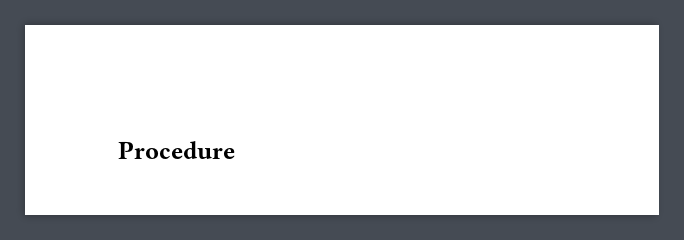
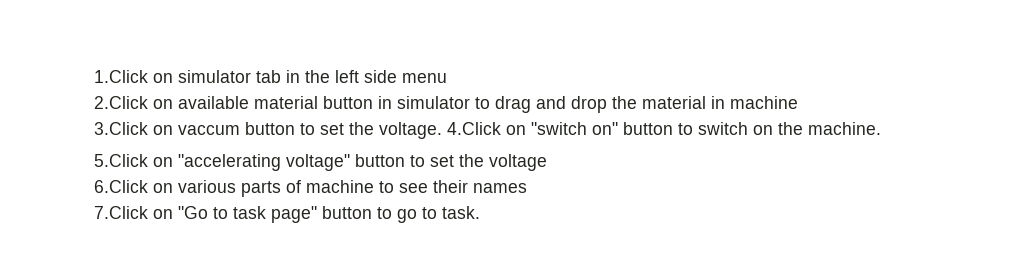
- Procedure
+ 1.Click on simulator tab in the left side menu
+ 2.Click on available material button in simulator to drag and drop the material in machine
+ 3.Click on vaccum button to set the voltage. 4.Click on "switch on" button to switch on the machine.
+ 5.Click on "accelerating voltage" button to set the voltage
+ 6.Click on various parts of machine to see their names
+ 7.Click on "Go to task page" button to go to task.

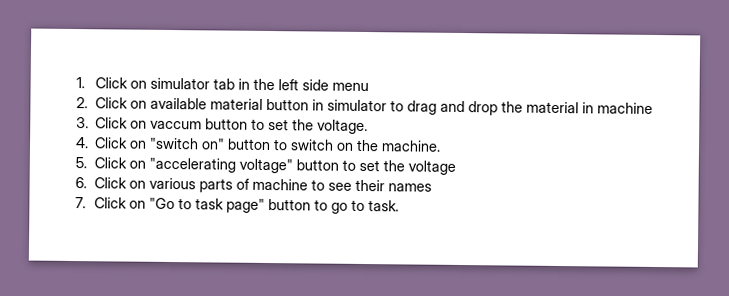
- 1.Click on simulator tab in the left side menu
+ 1. Click on simulator tab in the left side menu
- 2.Click on available material button in simulator to drag and drop the material in machine
+ 2. Click on available material button in simulator to drag and drop the material in machine
- 3.Click on vaccum button to set the voltage. 4.Click on "switch on" button to switch on the machine.
+ 3. Click on vaccum button to set the voltage.
+ 4. Click on "switch on" button to switch on the machine.
- 5.Click on "accelerating voltage" button to set the voltage
+ 5. Click on "accelerating voltage" button to set the voltage
- 6.Click on various parts of machine to see their names
+ 6. Click on various parts of machine to see their names
- 7.Click on "Go to task page" button to go to task.
+ 7. Click on "Go to task page" button to go to task.

